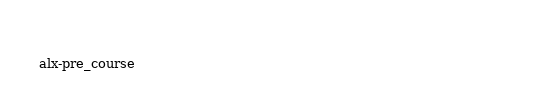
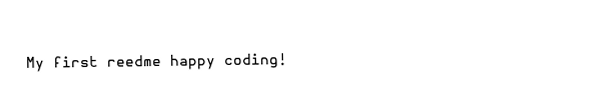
- alx-pre_course
+ My first reedme happy coding!

